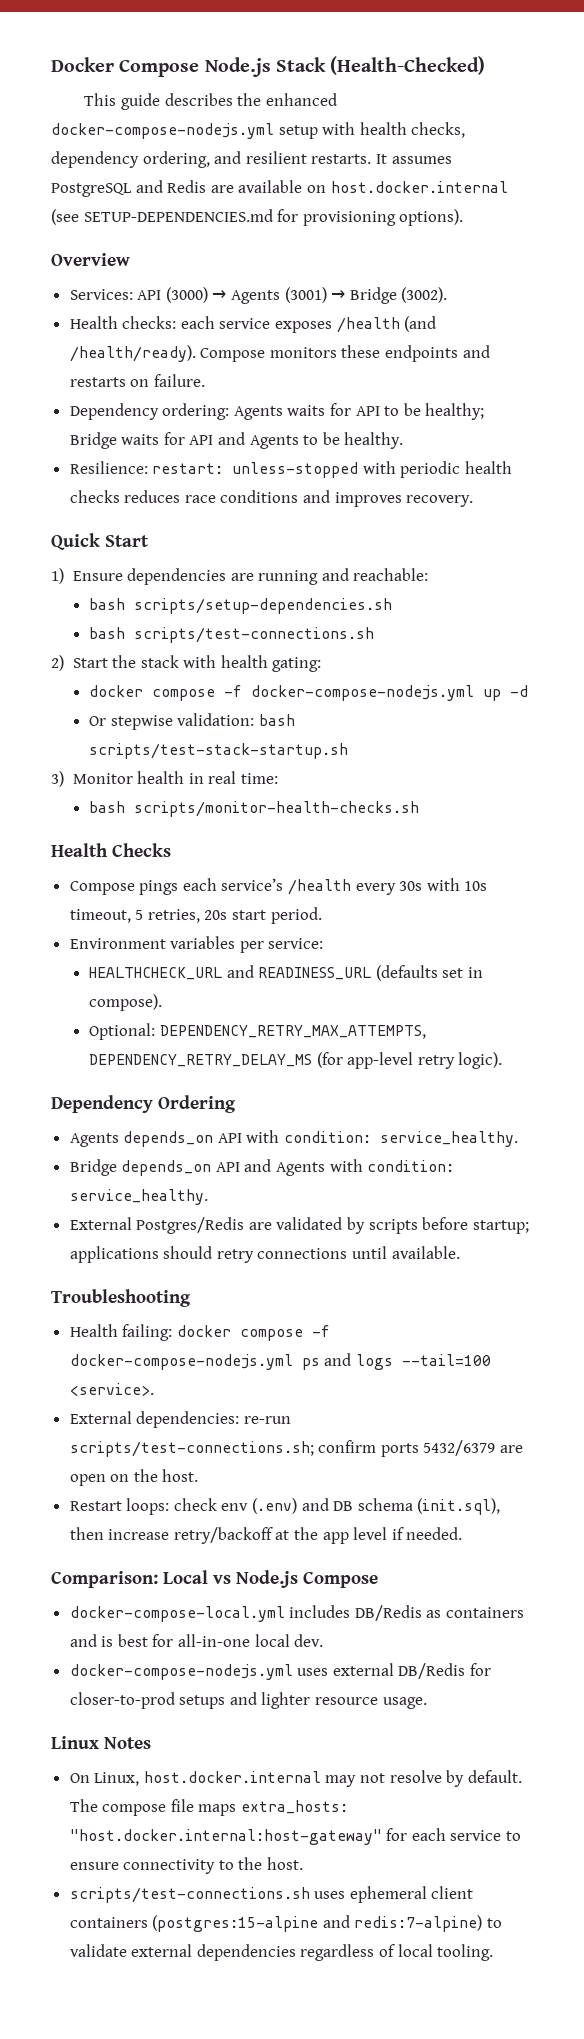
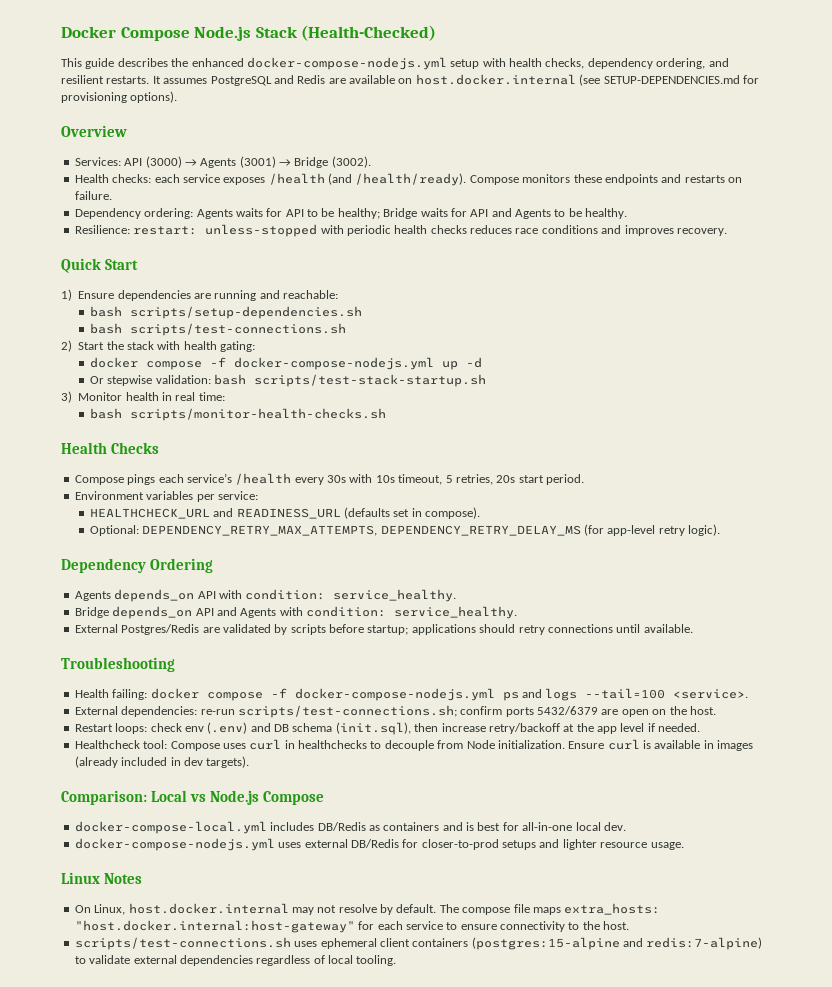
+ Healthcheck tool: Compose uses curl in healthchecks to decouple from Node initialization. Ensure curl is available in images (already included in dev targets).

